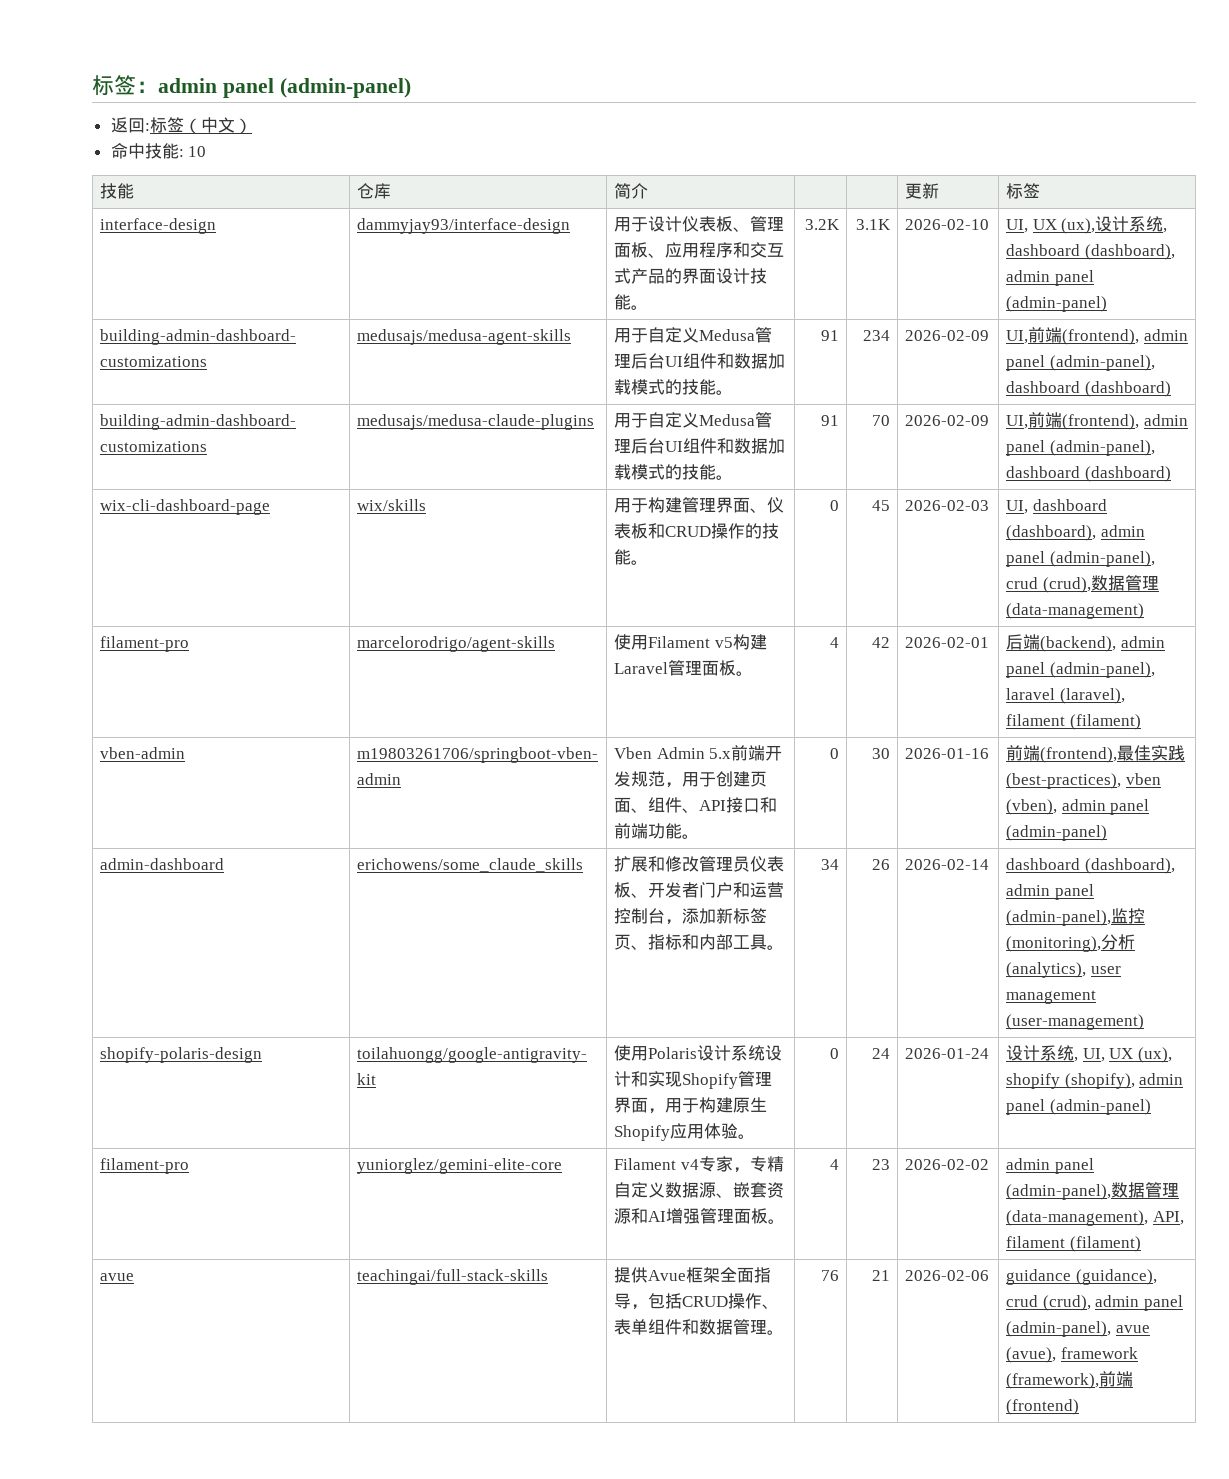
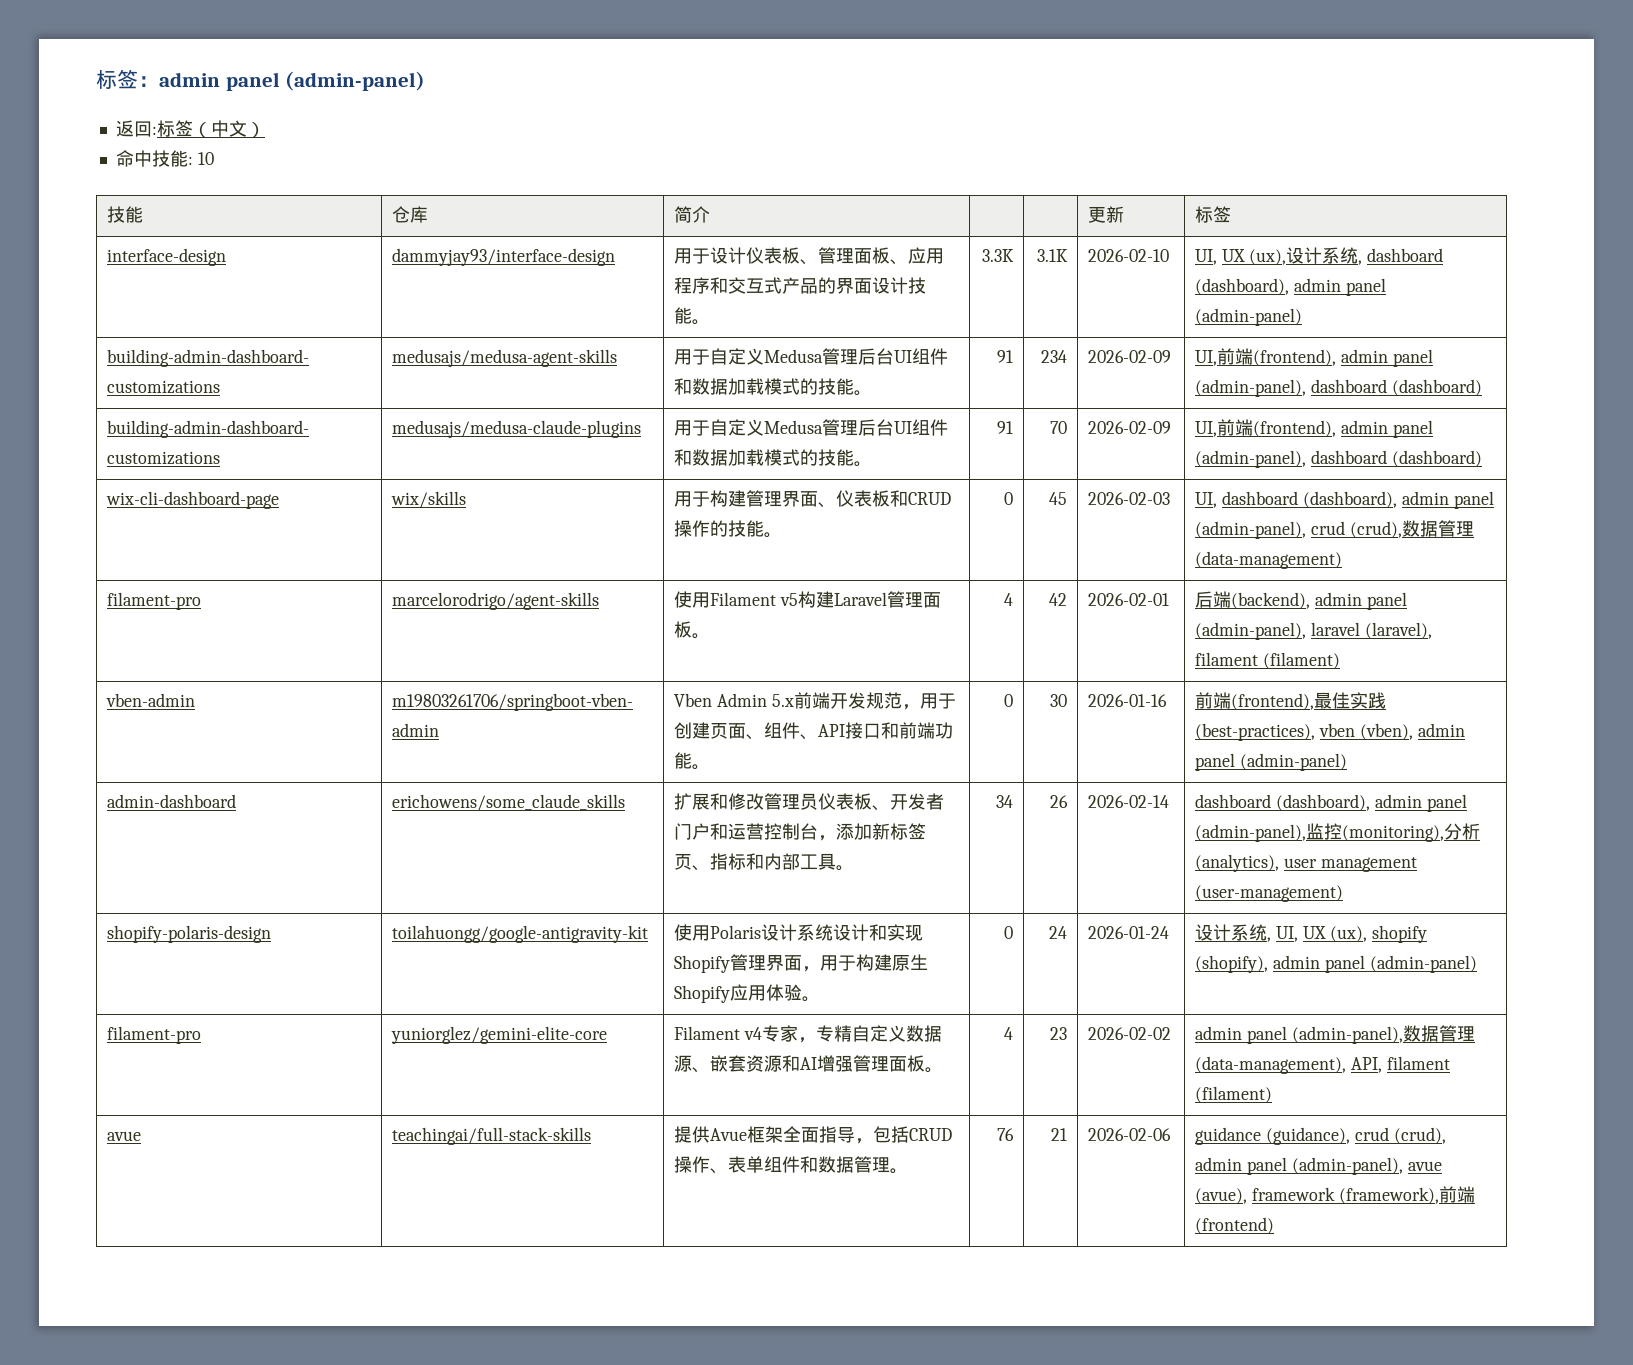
- interface-design | dammyjay93/interface-design | 用于设计仪表板、管理面板、应用程序和交互式产品的界面设计技能。 | 3.2K | 3.1K | 2026-02-10 | UI, UX (ux),设计系统, dashboard (dashboard), admin panel (admin-panel)
+ interface-design | dammyjay93/interface-design | 用于设计仪表板、管理面板、应用程序和交互式产品的界面设计技能。 | 3.3K | 3.1K | 2026-02-10 | UI, UX (ux),设计系统, dashboard (dashboard), admin panel (admin-panel)

